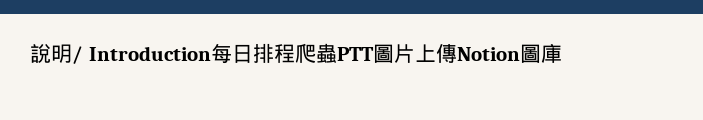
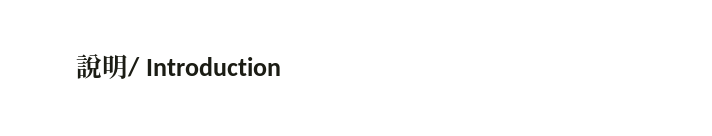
- 說明/ Introduction每日排程爬蟲PTT圖片上傳Notion圖庫
+ 說明/ Introduction

